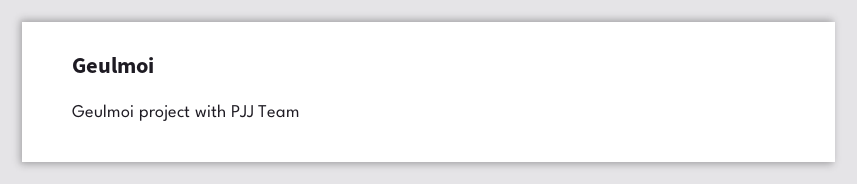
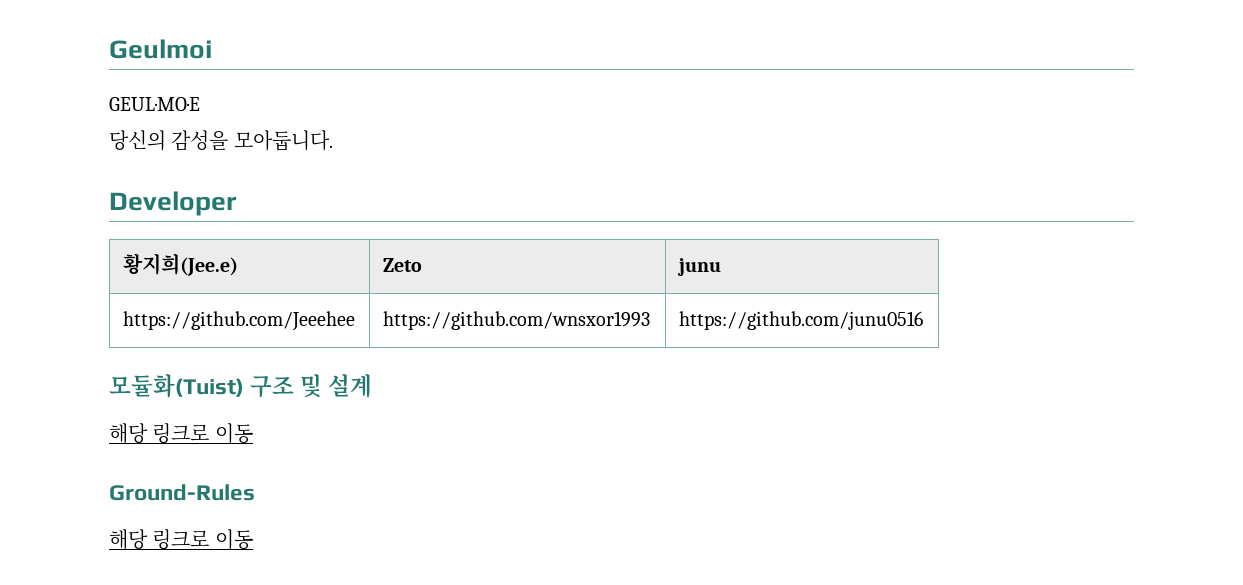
- Geulmoi project with PJJ Team
+ GEUL·MO·E
+ 당신의 감성을 모아둡니다.
+ Developer
+ 황지희(Jee.e) | Zeto | junu
+ https://github.com/Jeeehee | https://github.com/wnsxor1993 | https://github.com/junu0516
+ 모듈화(Tuist) 구조 및 설계
+ 해당 링크로 이동
+ Ground-Rules
+ 해당 링크로 이동

